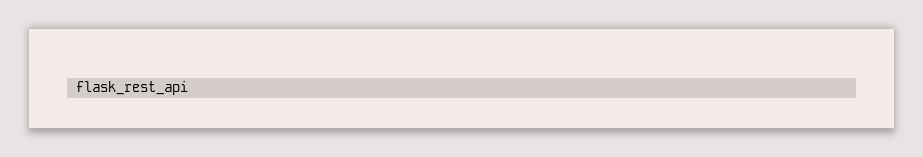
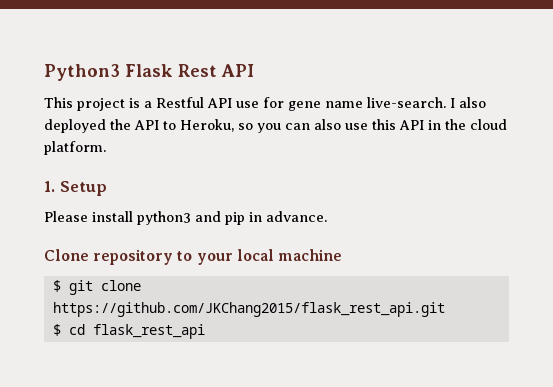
- flask_rest_api
+ Python3 Flask Rest API
+ This project is a Restful API use for gene name live-search. I also deployed the API to Heroku, so you can also use this API in the cloud platform.
+ 1. Setup
+ Please install python3 and pip in advance.
+ Clone repository to your local machine
+ $ git clone https://github.com/JKChang2015/flask_rest_api.git
+ $ cd flask_rest_api

